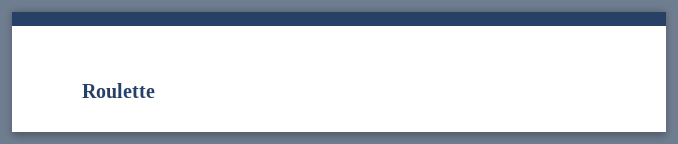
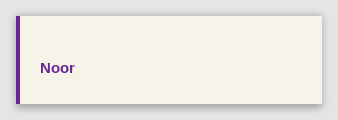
- Roulette
+ Noor

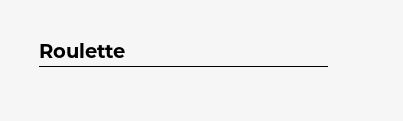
- Noor
+ Roulette

